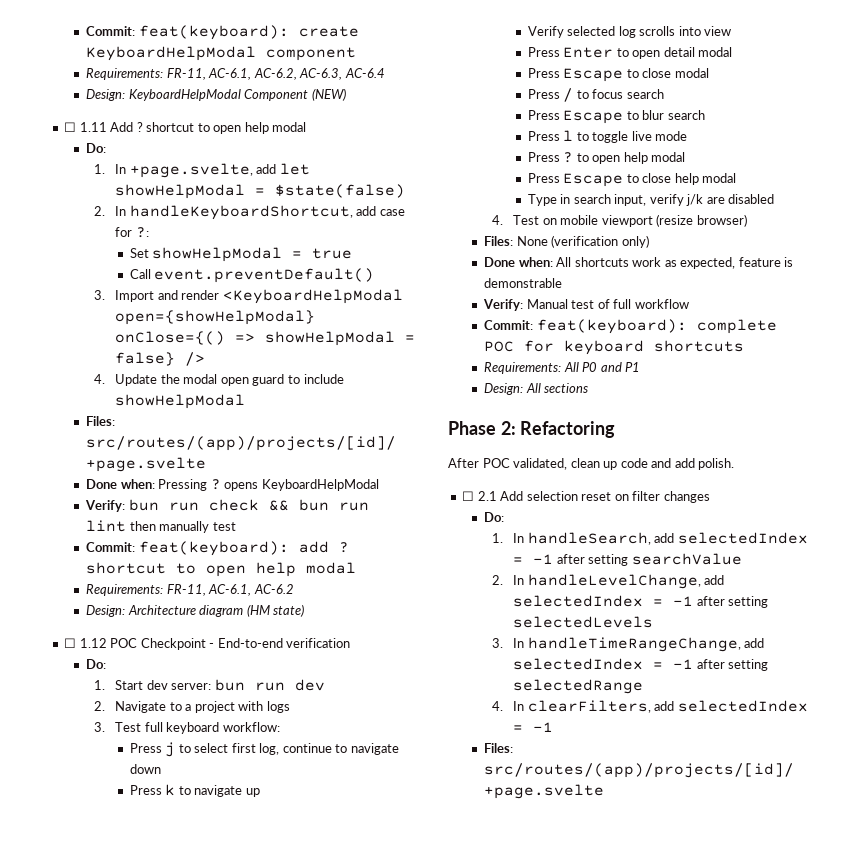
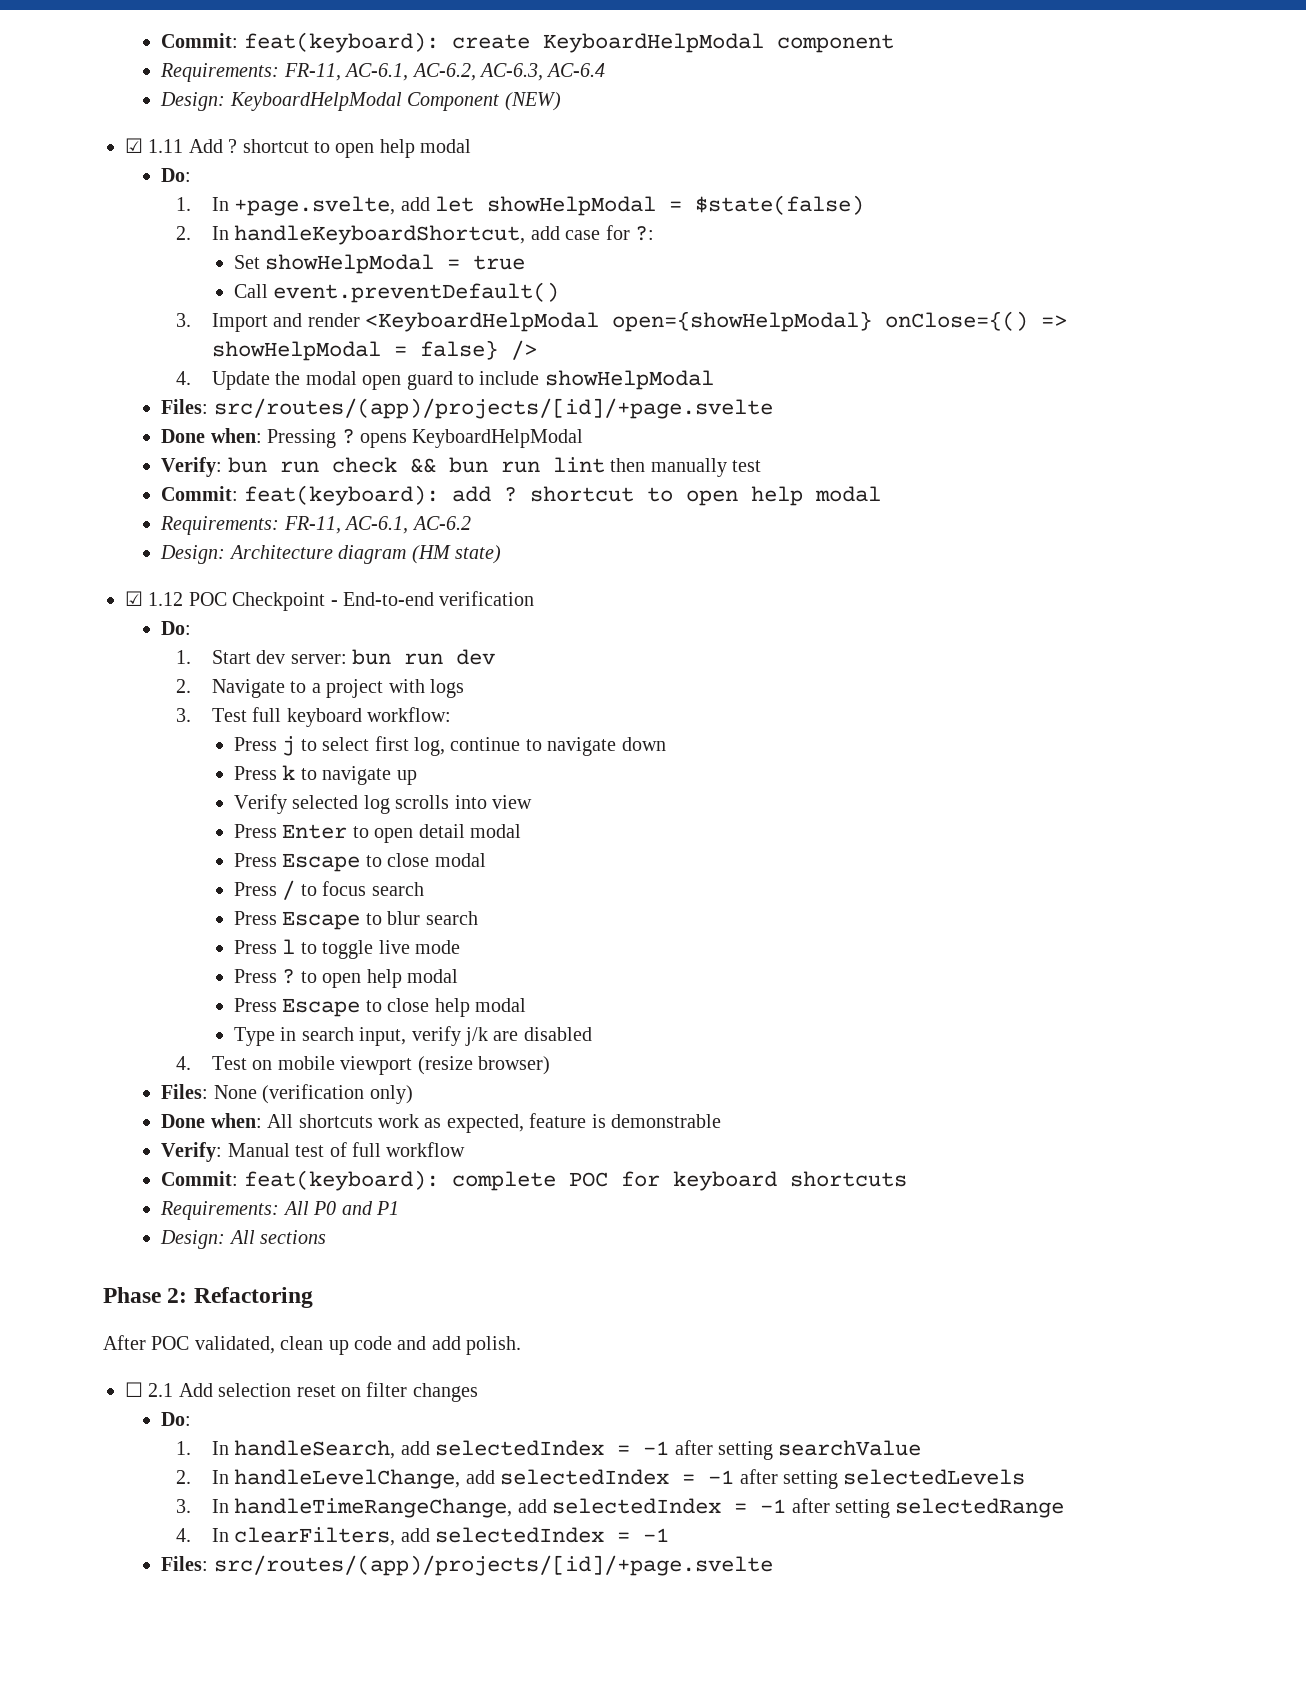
- ☐ 1.11 Add ? shortcut to open help modal
+ ☑ 1.11 Add ? shortcut to open help modal
- ☐ 1.12 POC Checkpoint - End-to-end verification
+ ☑ 1.12 POC Checkpoint - End-to-end verification

